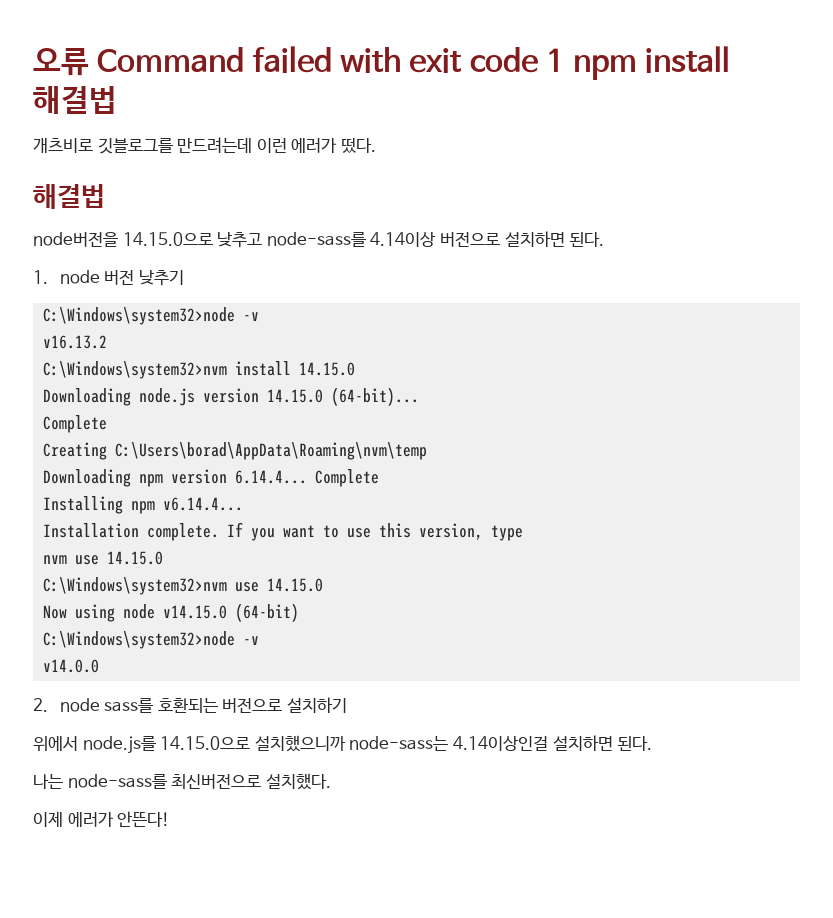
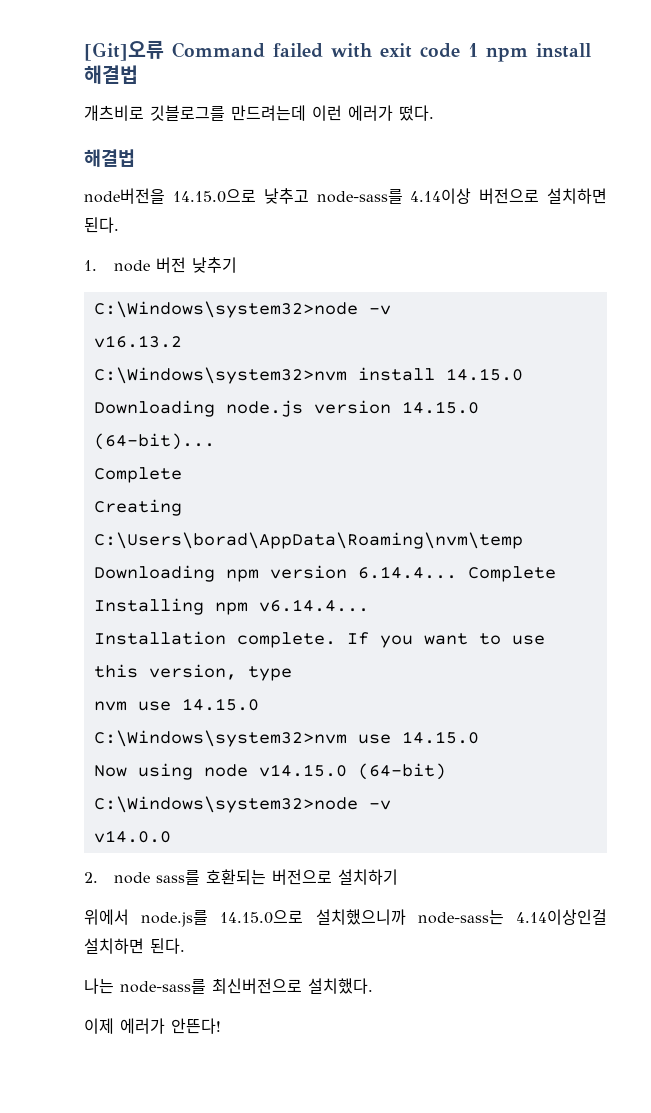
- 오류 Command failed with exit code 1 npm install 해결법
+ [Git]오류 Command failed with exit code 1 npm install 해결법

